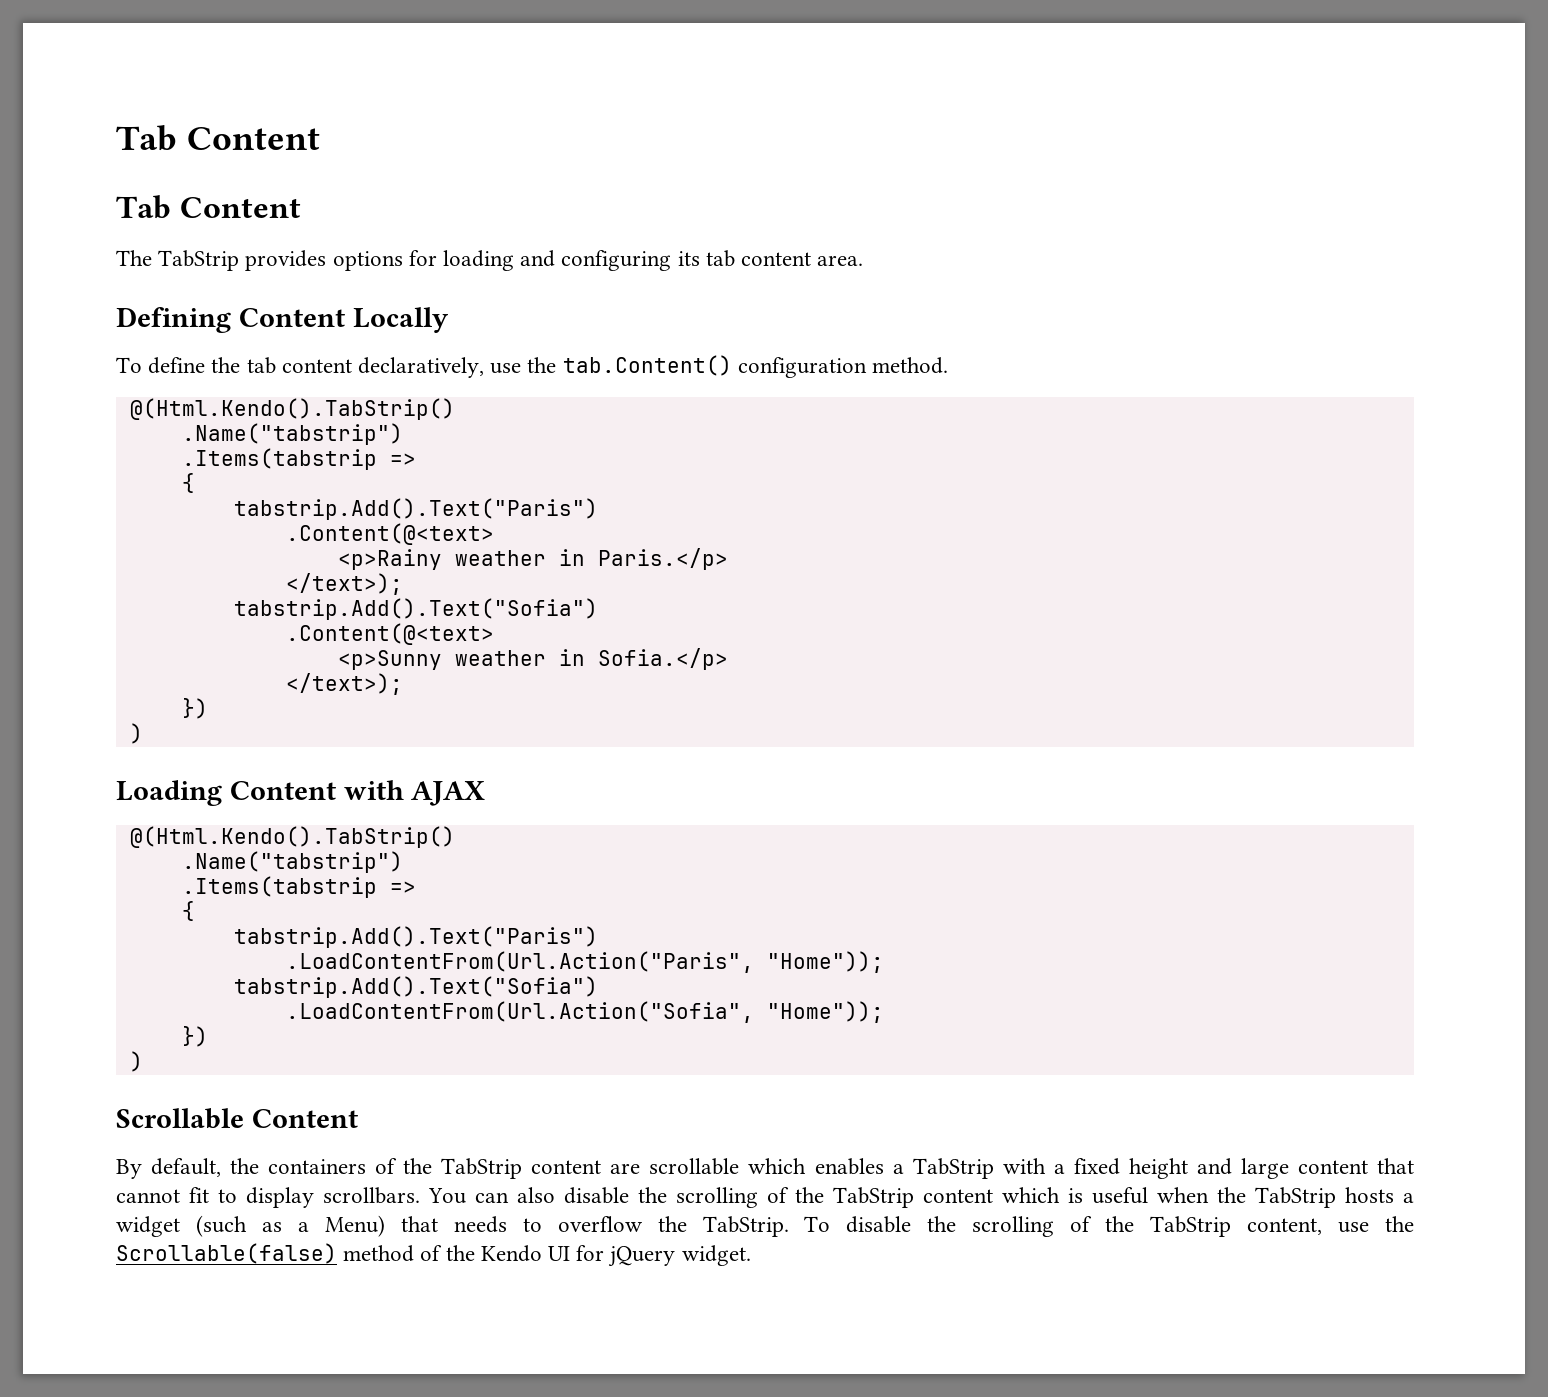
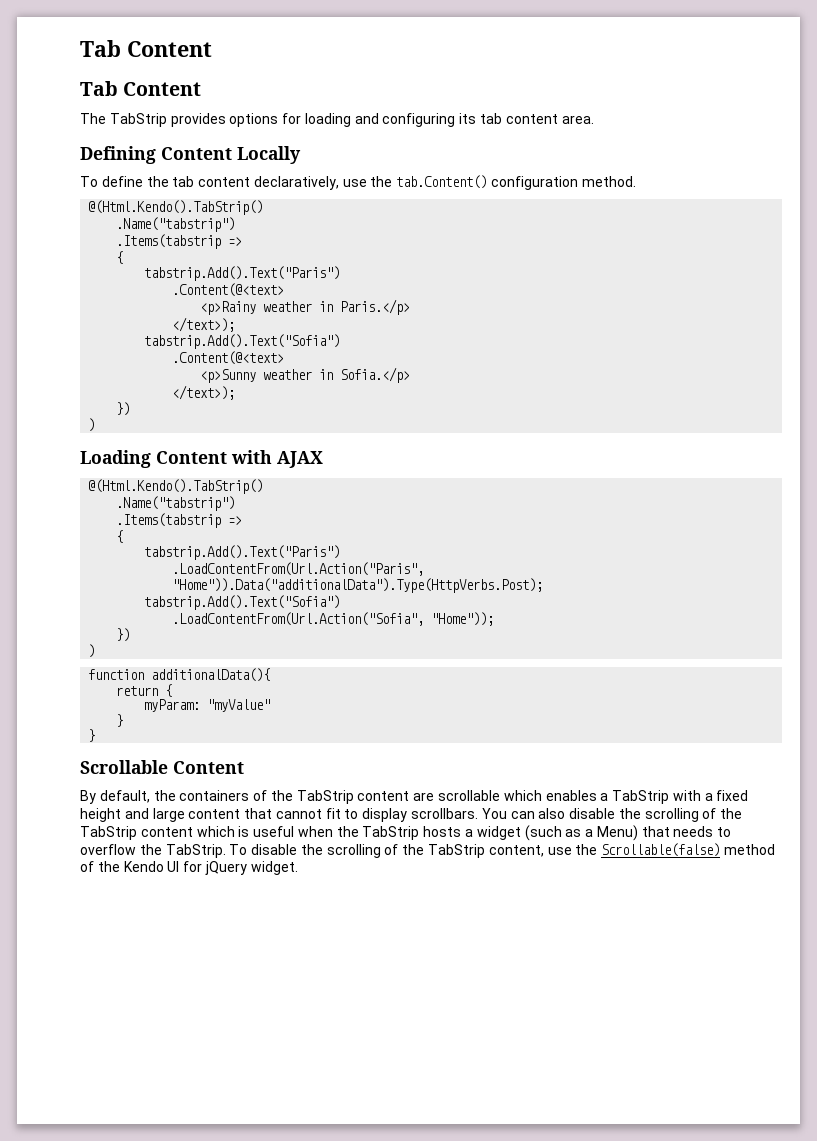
- .LoadContentFrom(Url.Action("Paris", "Home"));
+ .LoadContentFrom(Url.Action("Paris", "Home")).Data("additionalData").Type(HttpVerbs.Post);
+ function additionalData(){
+ return {
+ myParam: "myValue"
+ }
+ }

